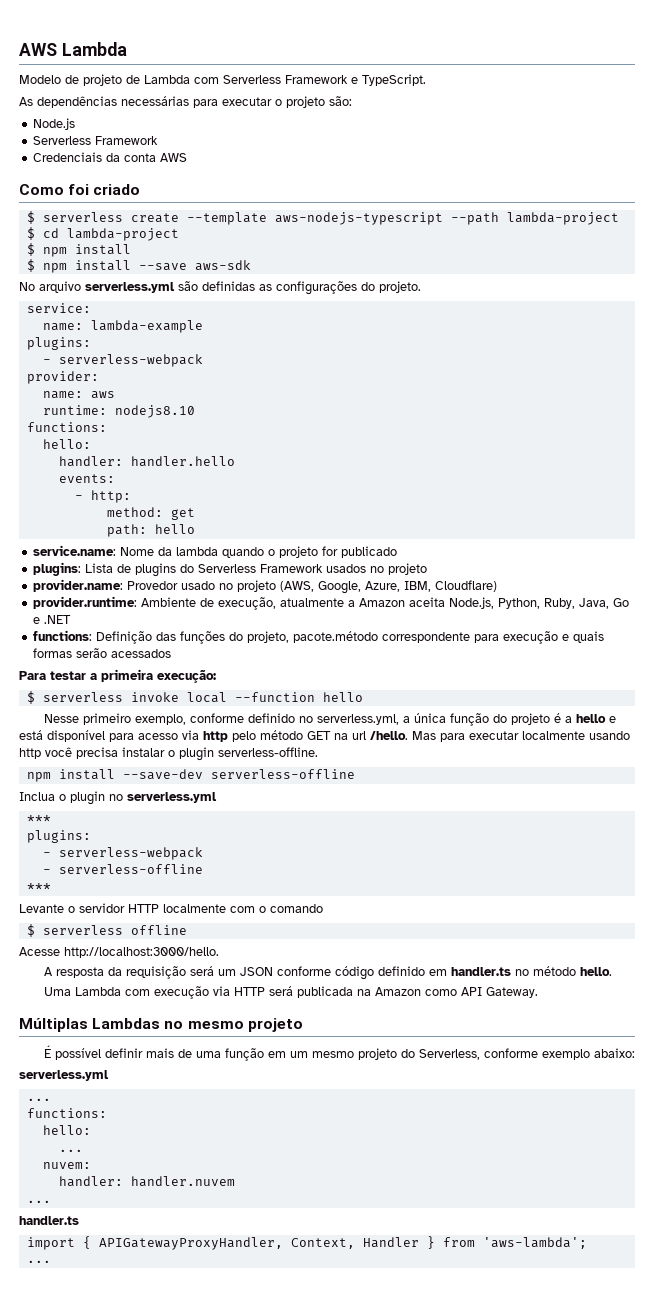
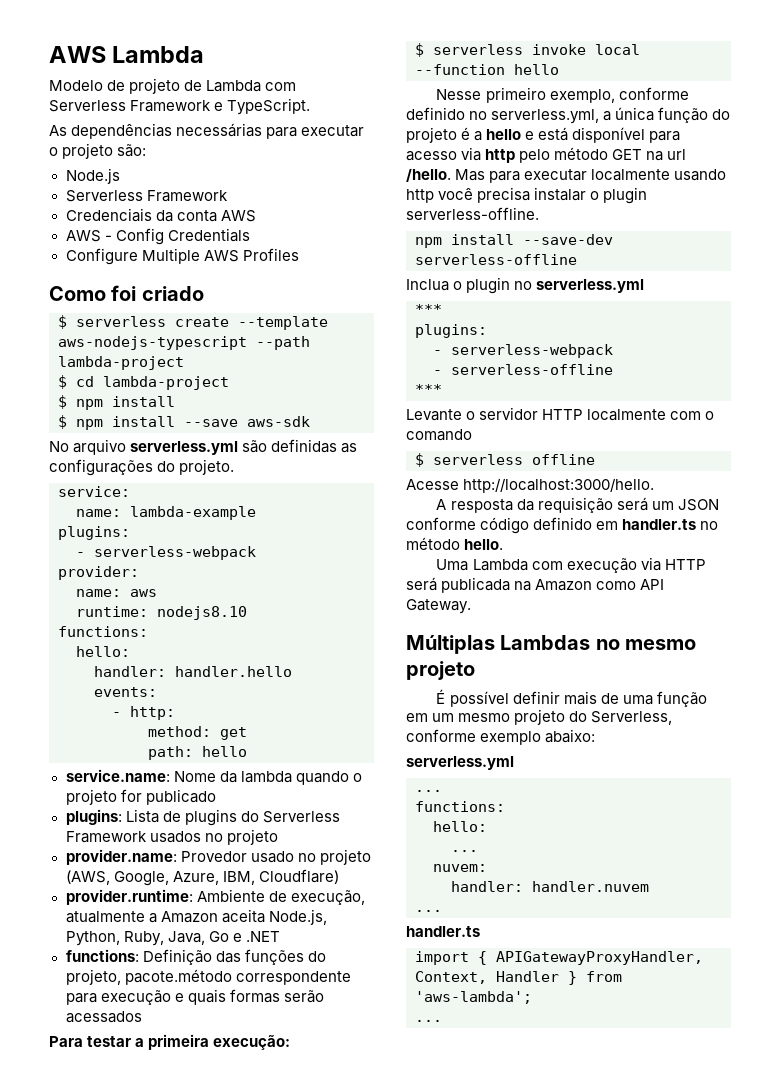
+ AWS - Config Credentials
+ Configure Multiple AWS Profiles

